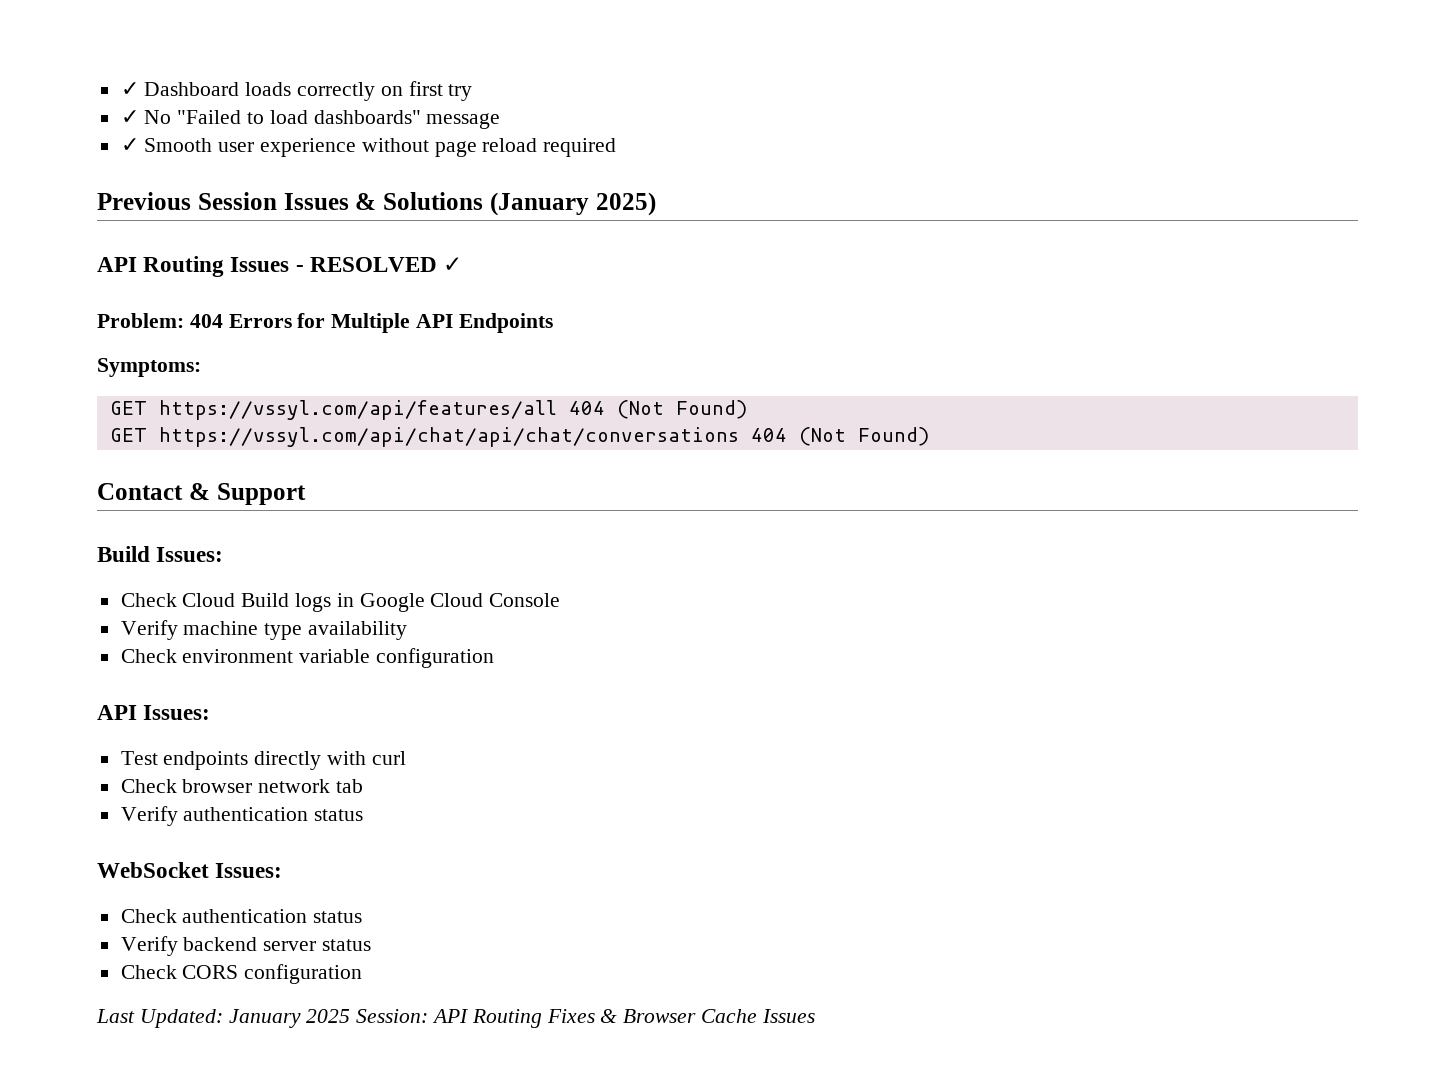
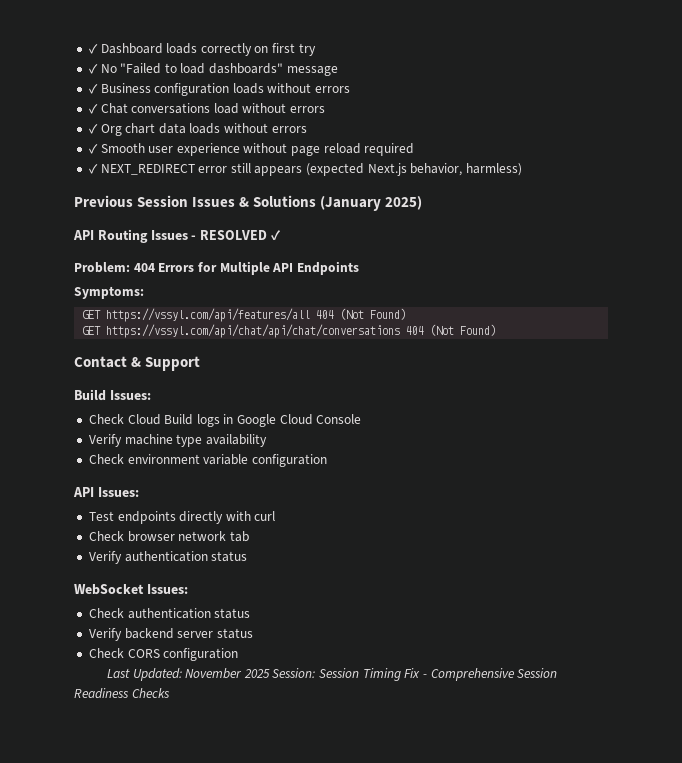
+ ✓ Business configuration loads without errors
+ ✓ Chat conversations load without errors
+ ✓ Org chart data loads without errors
+ ✓ NEXT_REDIRECT error still appears (expected Next.js behavior, harmless)
- Last Updated: January 2025 Session: API Routing Fixes & Browser Cache Issues
+ Last Updated: November 2025 Session: Session Timing Fix - Comprehensive Session Readiness Checks

